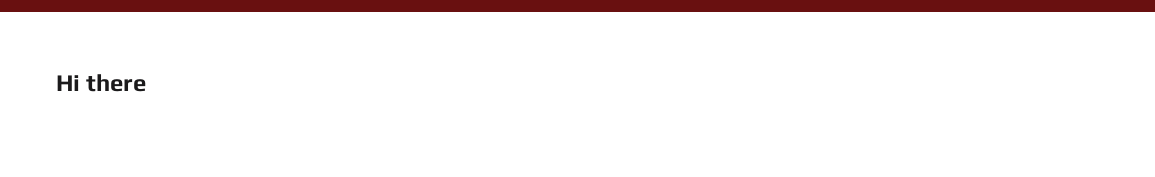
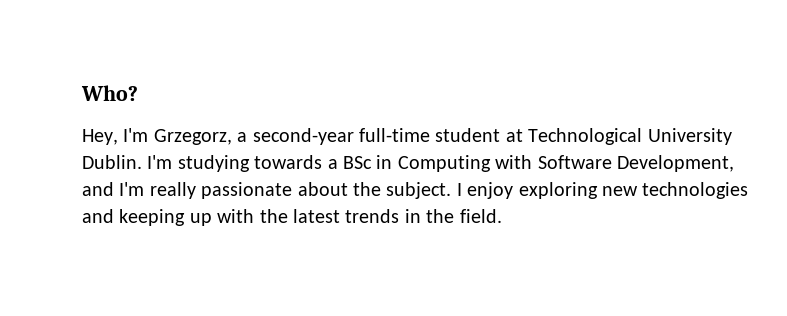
- Hi there
+ Who?
+ Hey, I'm Grzegorz, a second-year full-time student at Technological University Dublin. I'm studying towards a BSc in Computing with Software Development, and I'm really passionate about the subject. I enjoy exploring new technologies and keeping up with the latest trends in the field.

